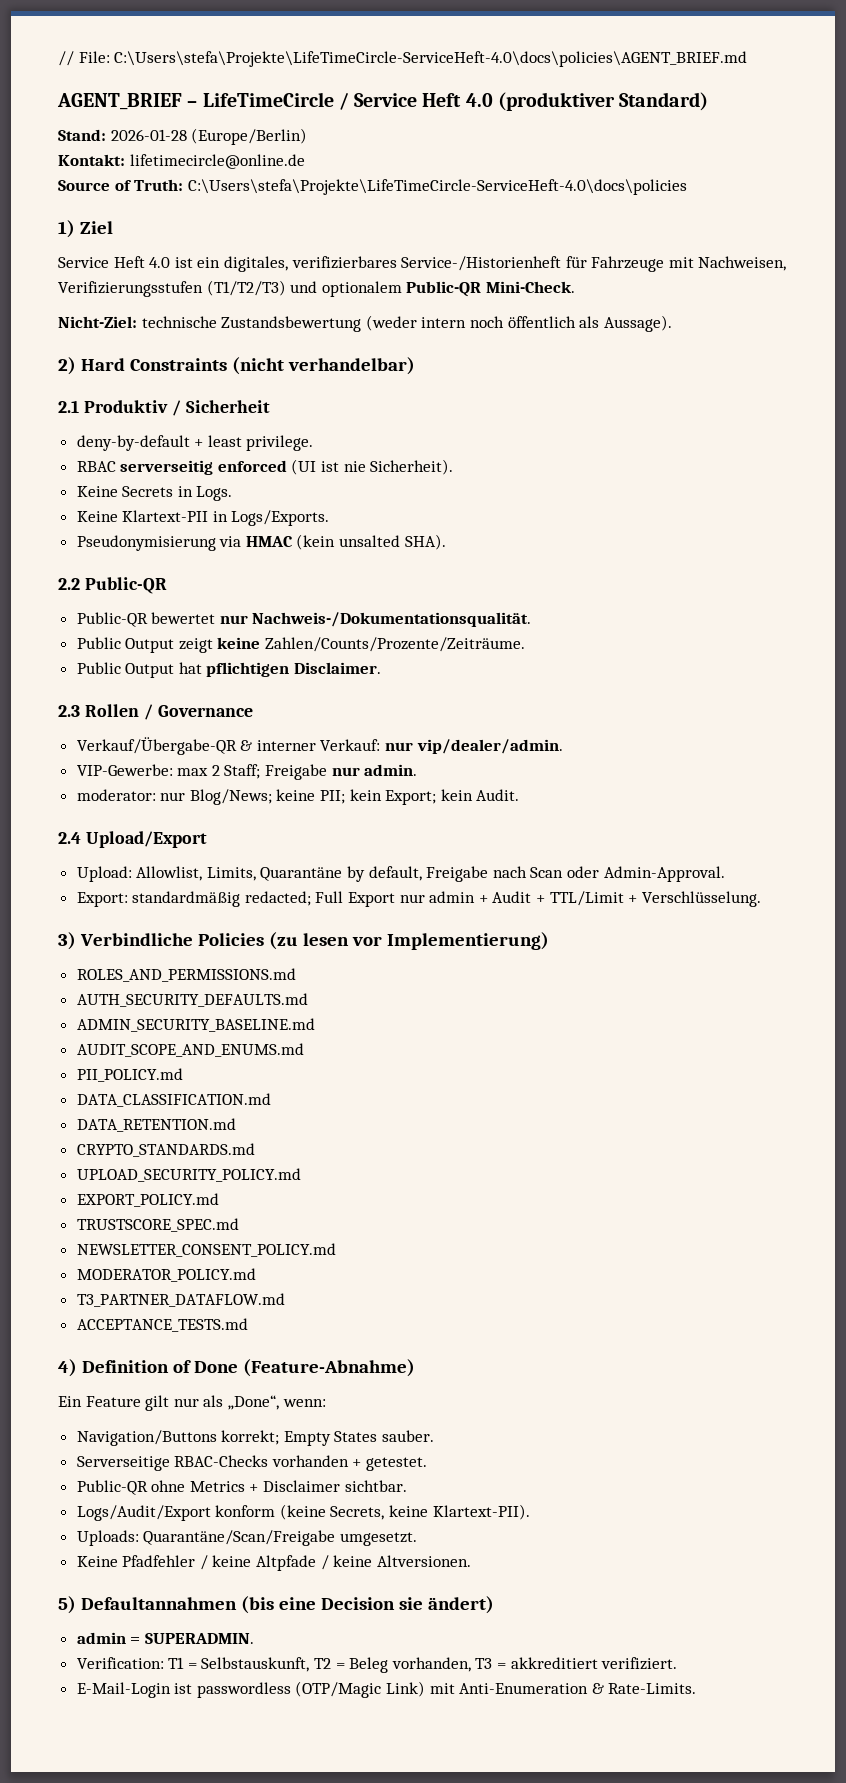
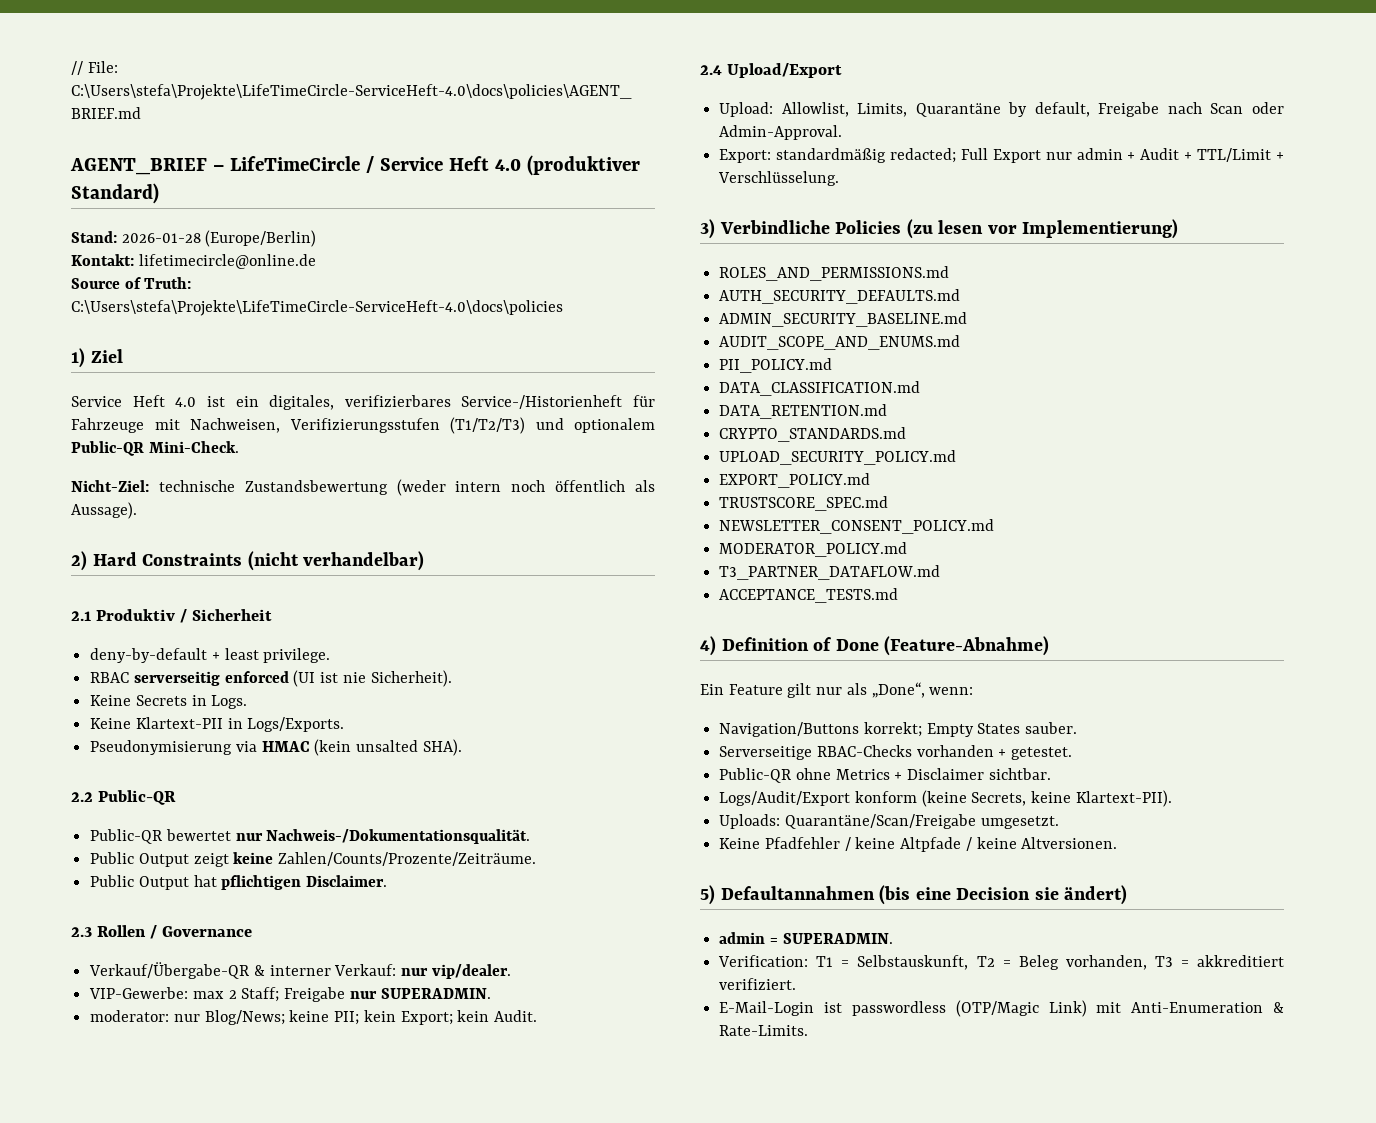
- Verkauf/Übergabe-QR & interner Verkauf: nur vip/dealer/admin.
+ Verkauf/Übergabe-QR & interner Verkauf: nur vip/dealer.
- VIP-Gewerbe: max 2 Staff; Freigabe nur admin.
+ VIP-Gewerbe: max 2 Staff; Freigabe nur SUPERADMIN.

